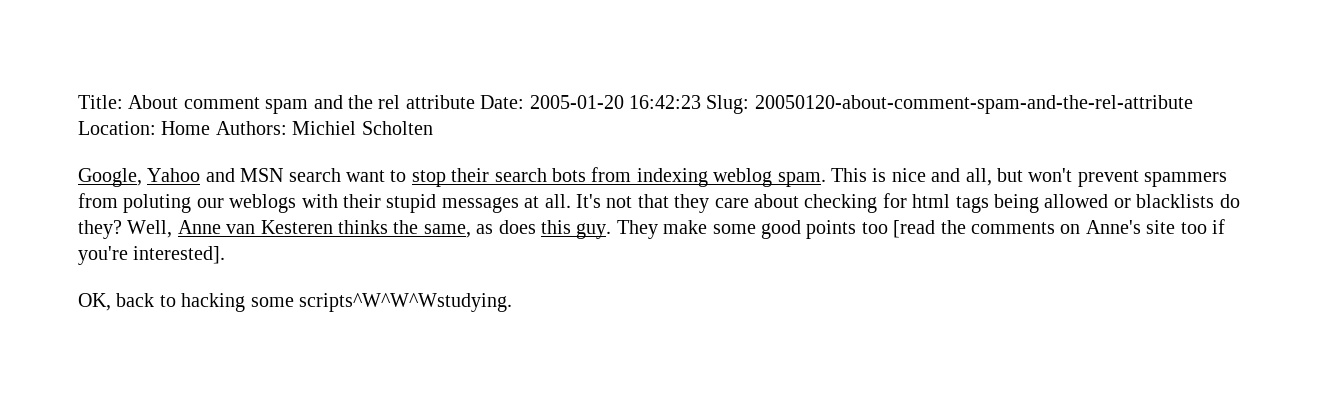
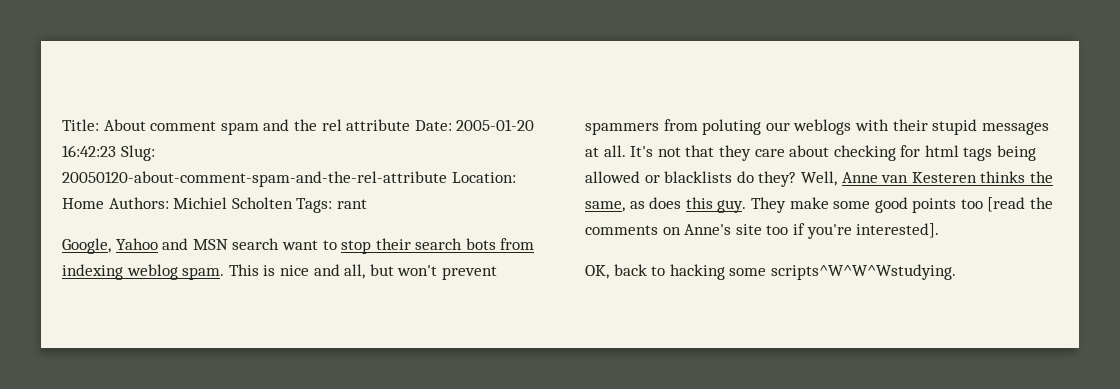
- Title: About comment spam and the rel attribute Date: 2005-01-20 16:42:23 Slug: 20050120-about-comment-spam-and-the-rel-attribute Location: Home Authors: Michiel Scholten
+ Title: About comment spam and the rel attribute Date: 2005-01-20 16:42:23 Slug: 20050120-about-comment-spam-and-the-rel-attribute Location: Home Authors: Michiel Scholten Tags: rant

